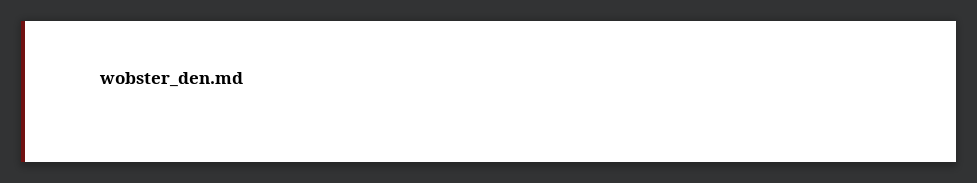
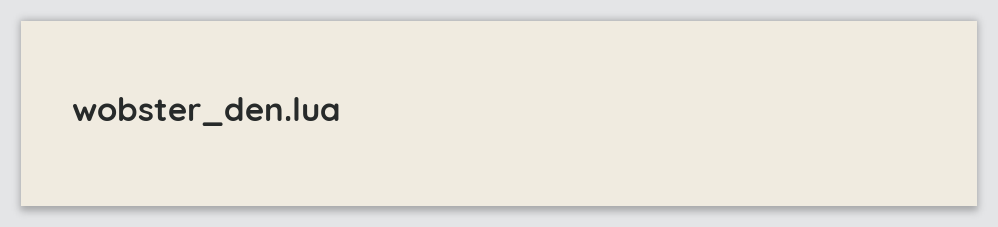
- wobster_den.md
+ wobster_den.lua

